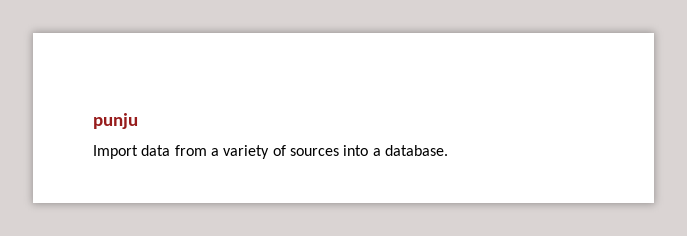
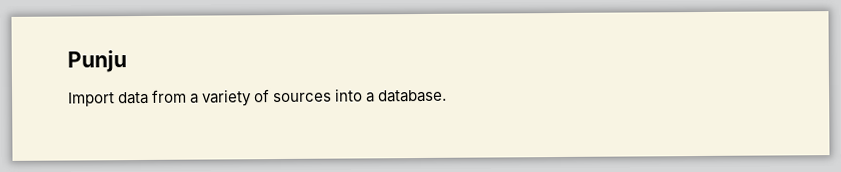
- punju
+ Punju

